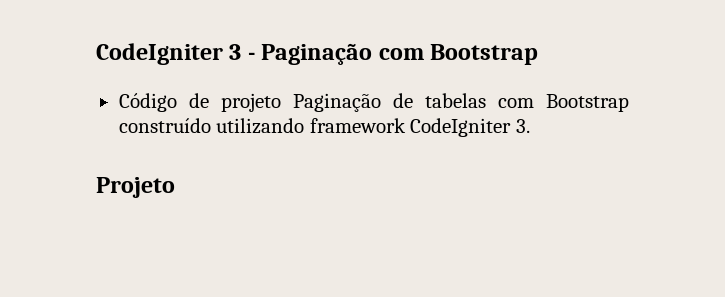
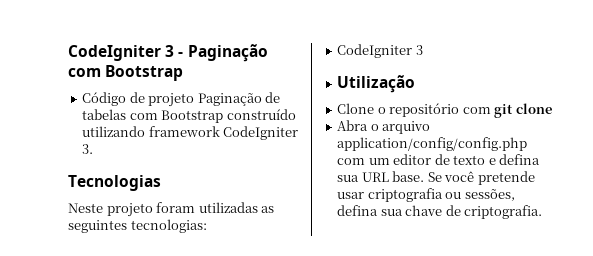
- Projeto
+ Tecnologias
+ Neste projeto foram utilizadas as seguintes tecnologias:
+ CodeIgniter 3
+ Utilização
+ Clone o repositório com git clone
+ Abra o arquivo application/config/config.php com um editor de texto e defina sua URL base. Se você pretende usar criptografia ou sessões, defina sua chave de criptografia.

